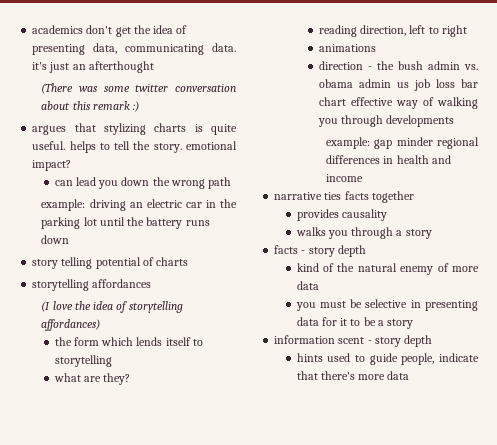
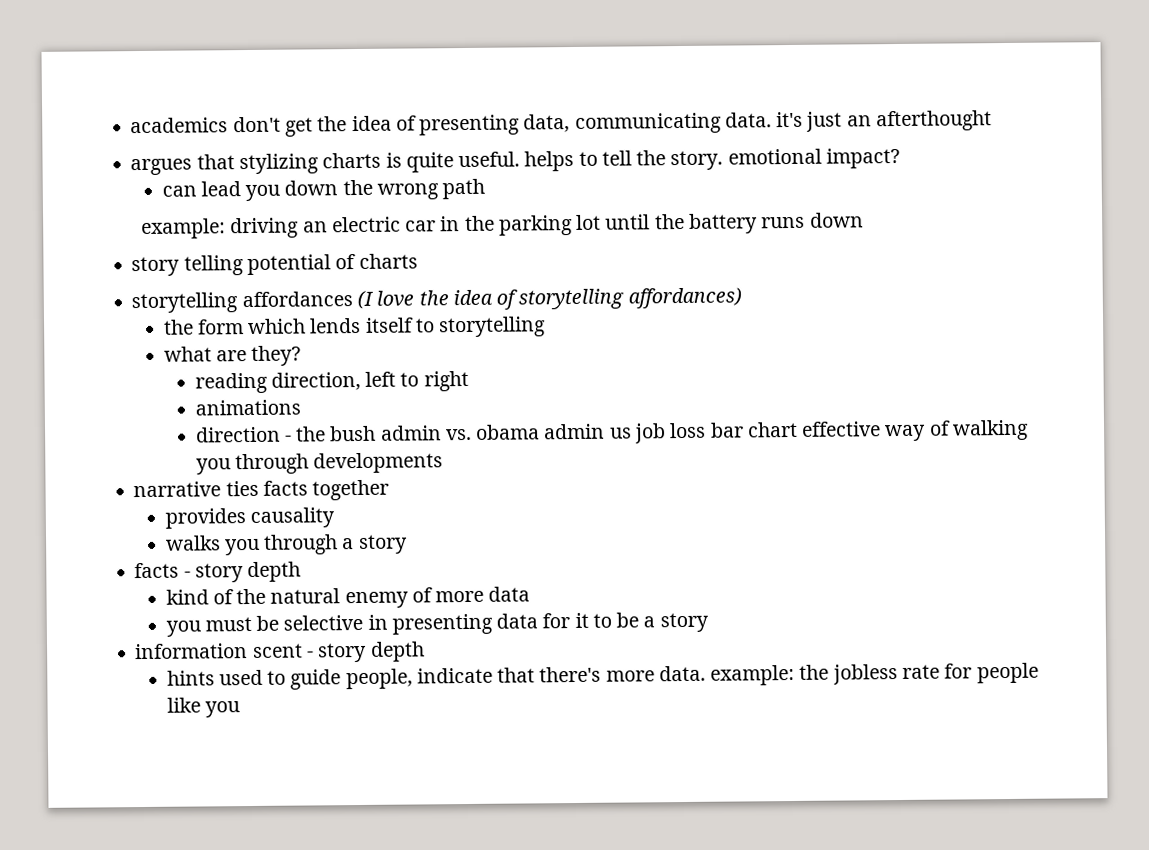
- (There was some twitter conversation about this remark :)
- storytelling affordances
- (I love the idea of storytelling affordances)
+ storytelling affordances (I love the idea of storytelling affordances)
- example: gap minder regional differences in health and income
- hints used to guide people, indicate that there's more data
+ hints used to guide people, indicate that there's more data. example: the jobless rate for people like you

